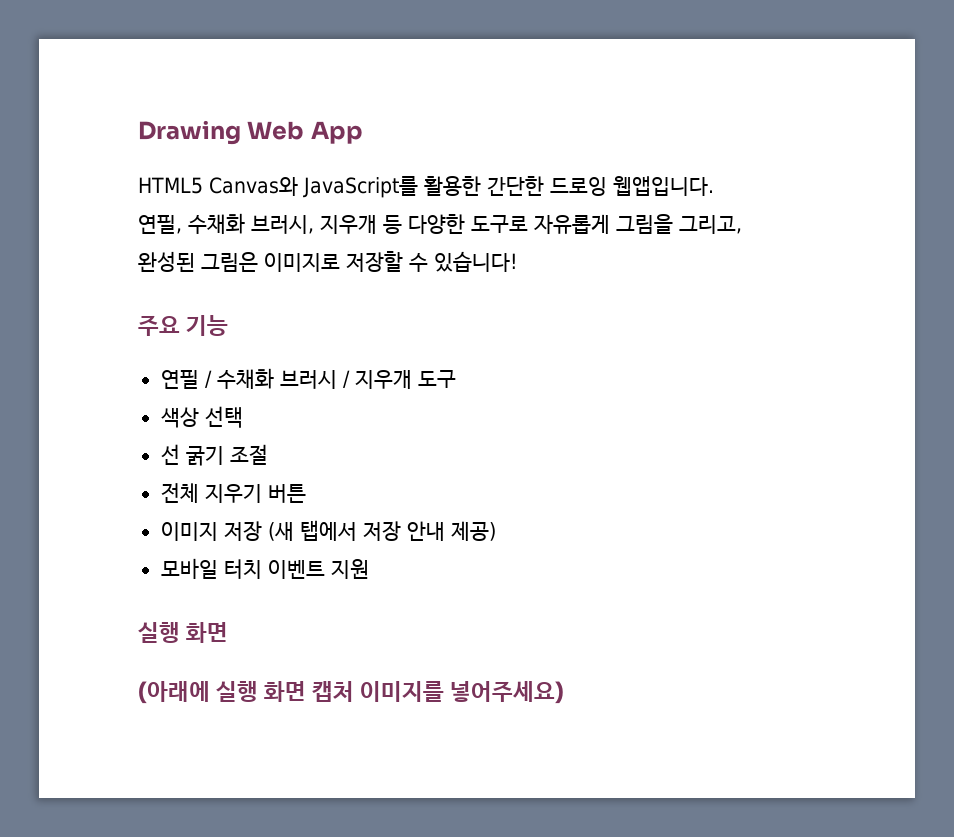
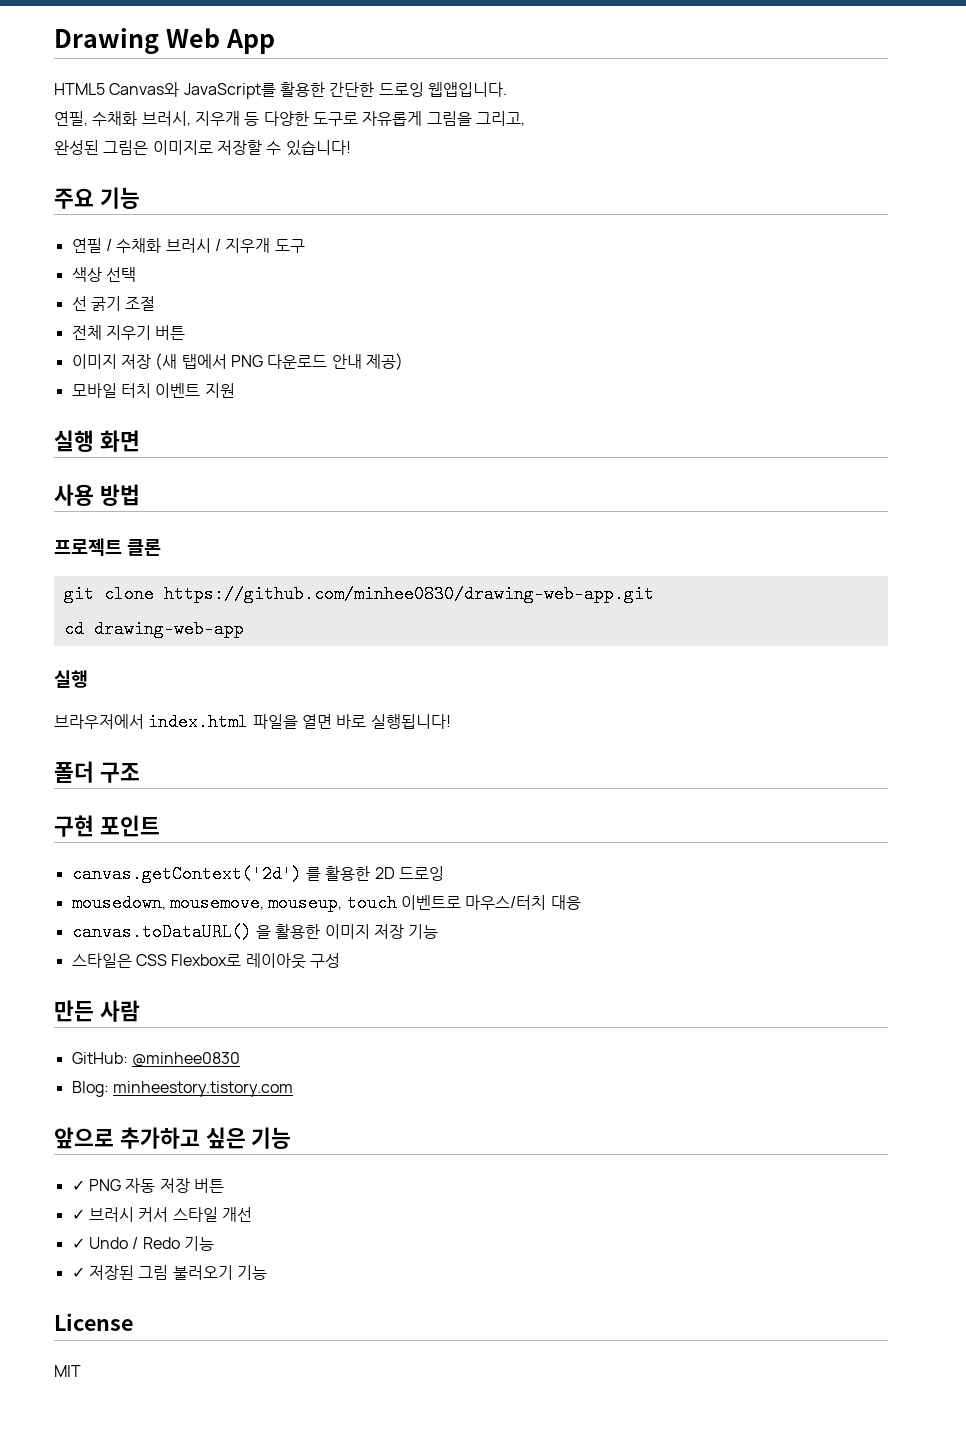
- 이미지 저장 (새 탭에서 저장 안내 제공)
+ 이미지 저장 (새 탭에서 PNG 다운로드 안내 제공)
- (아래에 실행 화면 캡처 이미지를 넣어주세요)
+ 사용 방법
+ 프로젝트 클론
+ git clone https://github.com/minhee0830/drawing-web-app.git
+ cd drawing-web-app
+ 실행
+ 브라우저에서 index.html 파일을 열면 바로 실행됩니다!
+ 폴더 구조
+ 구현 포인트
+ canvas.getContext('2d') 를 활용한 2D 드로잉
+ mousedown, mousemove, mouseup, touch 이벤트로 마우스/터치 대응
+ canvas.toDataURL() 을 활용한 이미지 저장 기능
+ 스타일은 CSS Flexbox로 레이아웃 구성
+ 만든 사람
+ GitHub: @minhee0830
+ Blog: minheestory.tistory.com
+ 앞으로 추가하고 싶은 기능
+ ✓ PNG 자동 저장 버튼
+ ✓ 브러시 커서 스타일 개선
+ ✓ Undo / Redo 기능
+ ✓ 저장된 그림 불러오기 기능
+ License
+ MIT

